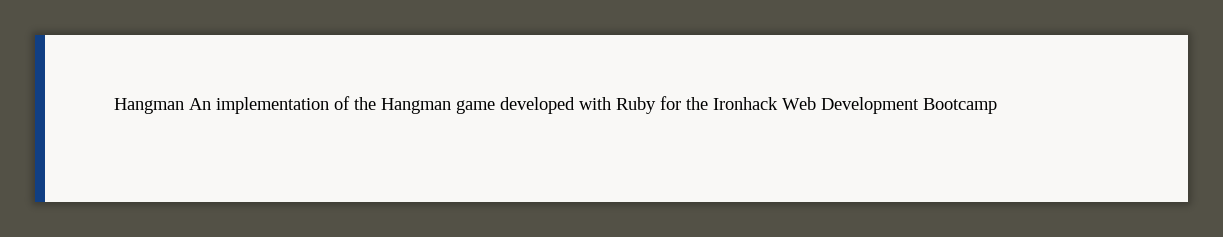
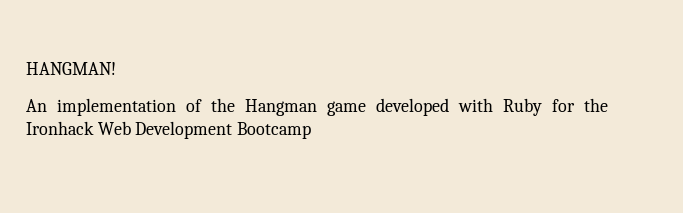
- Hangman An implementation of the Hangman game developed with Ruby for the Ironhack Web Development Bootcamp
+ HANGMAN!
+ An implementation of the Hangman game developed with Ruby for the Ironhack Web Development Bootcamp

